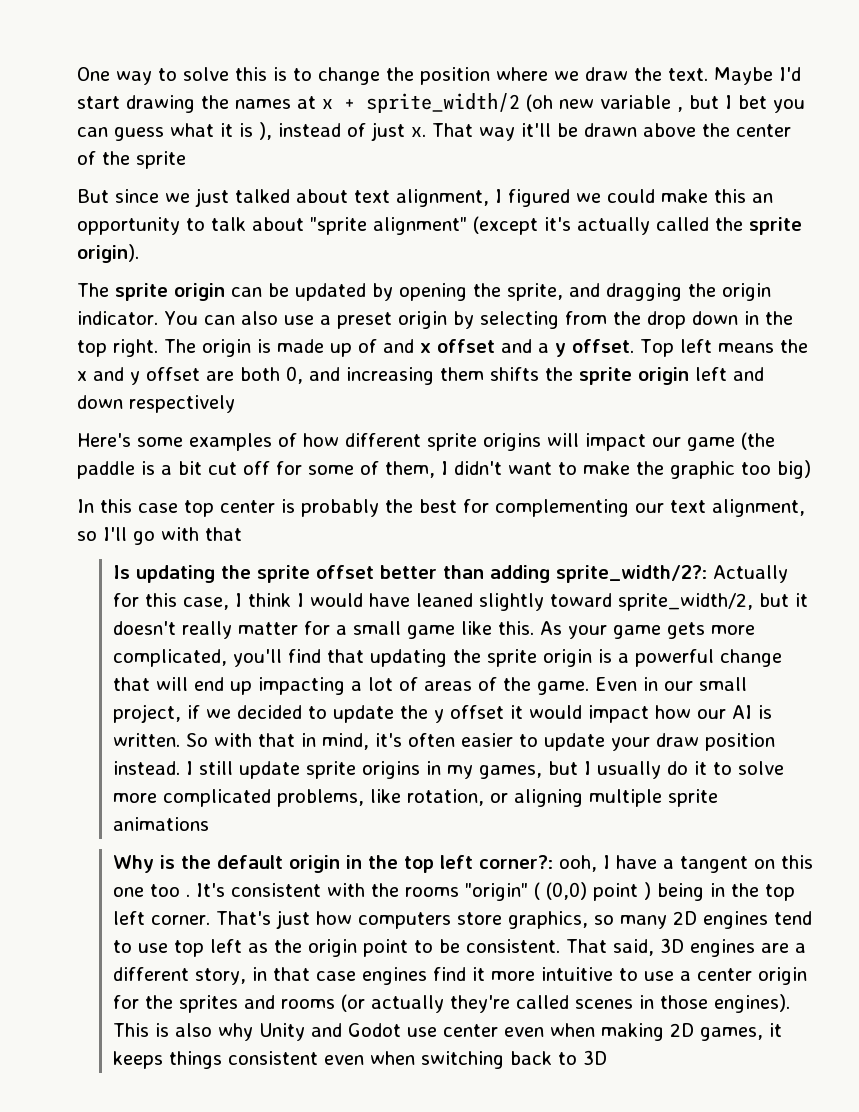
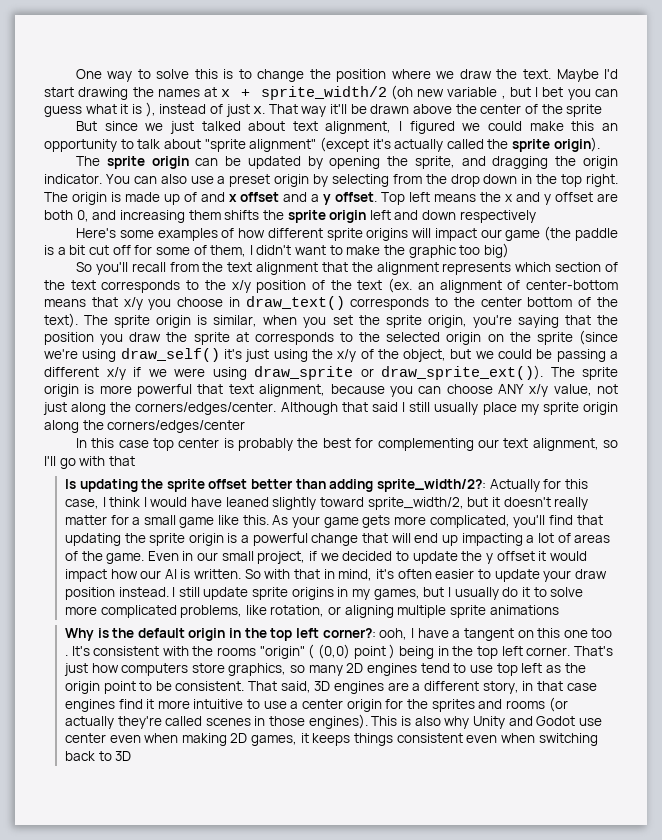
+ So you'll recall from the text alignment that the alignment represents which section of the text corresponds to the x/y position of the text (ex. an alignment of center-bottom means that x/y you choose in draw_text() corresponds to the center bottom of the text). The sprite origin is similar, when you set the sprite origin, you're saying that the position you draw the sprite at corresponds to the selected origin on the sprite (since we're using draw_self() it's just using the x/y of the object, but we could be passing a different x/y if we were using draw_sprite or draw_sprite_ext()). The sprite origin is more powerful that text alignment, because you can choose ANY x/y value, not just along the corners/edges/center. Although that said I still usually place my sprite origin along the corners/edges/center

